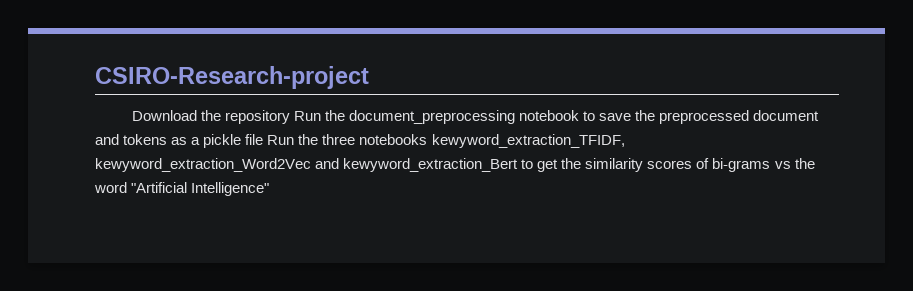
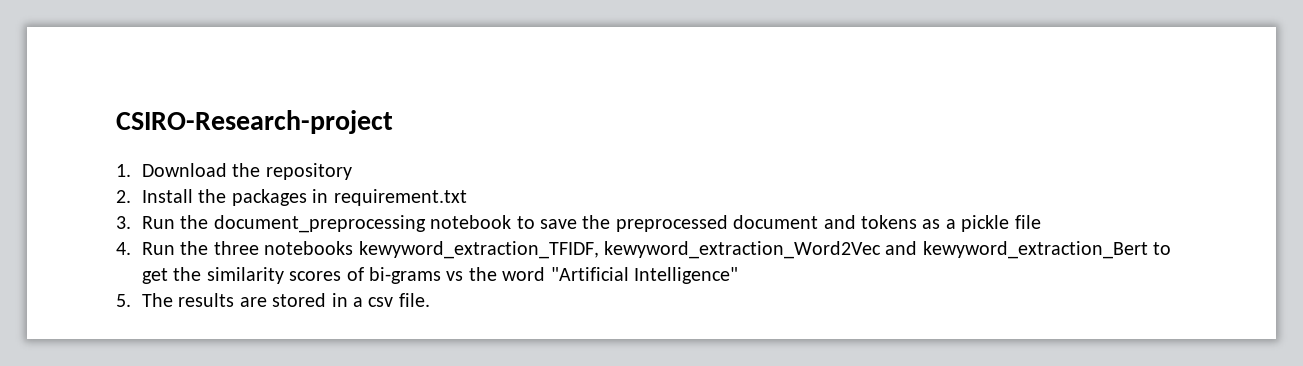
- Download the repository Run the document_preprocessing notebook to save the preprocessed document and tokens as a pickle file Run the three notebooks kewyword_extraction_TFIDF, kewyword_extraction_Word2Vec and kewyword_extraction_Bert to get the similarity scores of bi-grams vs the word "Artificial Intelligence"
+ 1. Download the repository
+ 2. Install the packages in requirement.txt
+ 3. Run the document_preprocessing notebook to save the preprocessed document and tokens as a pickle file
+ 4. Run the three notebooks kewyword_extraction_TFIDF, kewyword_extraction_Word2Vec and kewyword_extraction_Bert to get the similarity scores of bi-grams vs the word "Artificial Intelligence"
+ 5. The results are stored in a csv file.

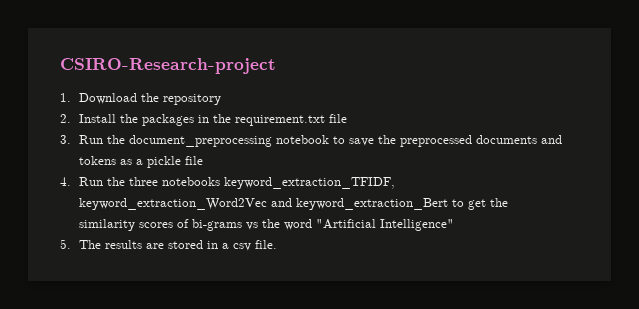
- 2. Install the packages in requirement.txt
+ 2. Install the packages in the requirement.txt file
- 3. Run the document_preprocessing notebook to save the preprocessed document and tokens as a pickle file
+ 3. Run the document_preprocessing notebook to save the preprocessed documents and tokens as a pickle file
- 4. Run the three notebooks kewyword_extraction_TFIDF, kewyword_extraction_Word2Vec and kewyword_extraction_Bert to get the similarity scores of bi-grams vs the word "Artificial Intelligence"
+ 4. Run the three notebooks keyword_extraction_TFIDF, keyword_extraction_Word2Vec and keyword_extraction_Bert to get the similarity scores of bi-grams vs the word "Artificial Intelligence"

